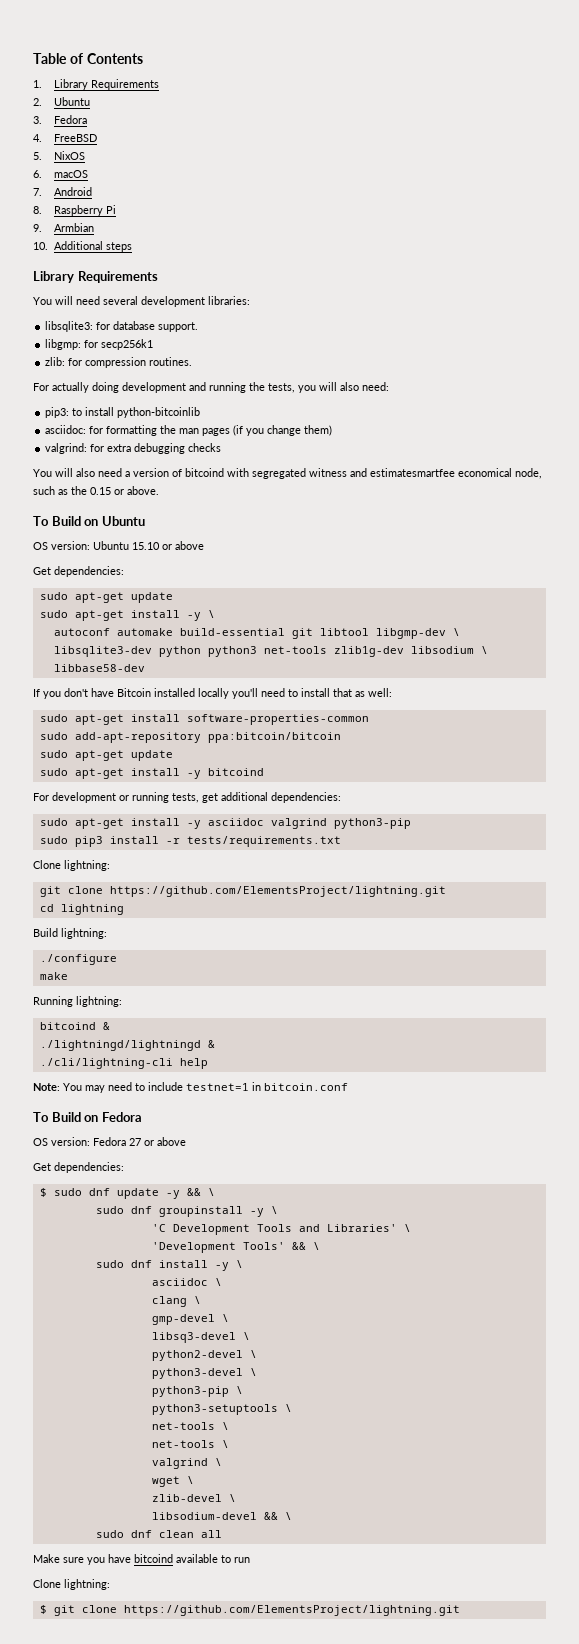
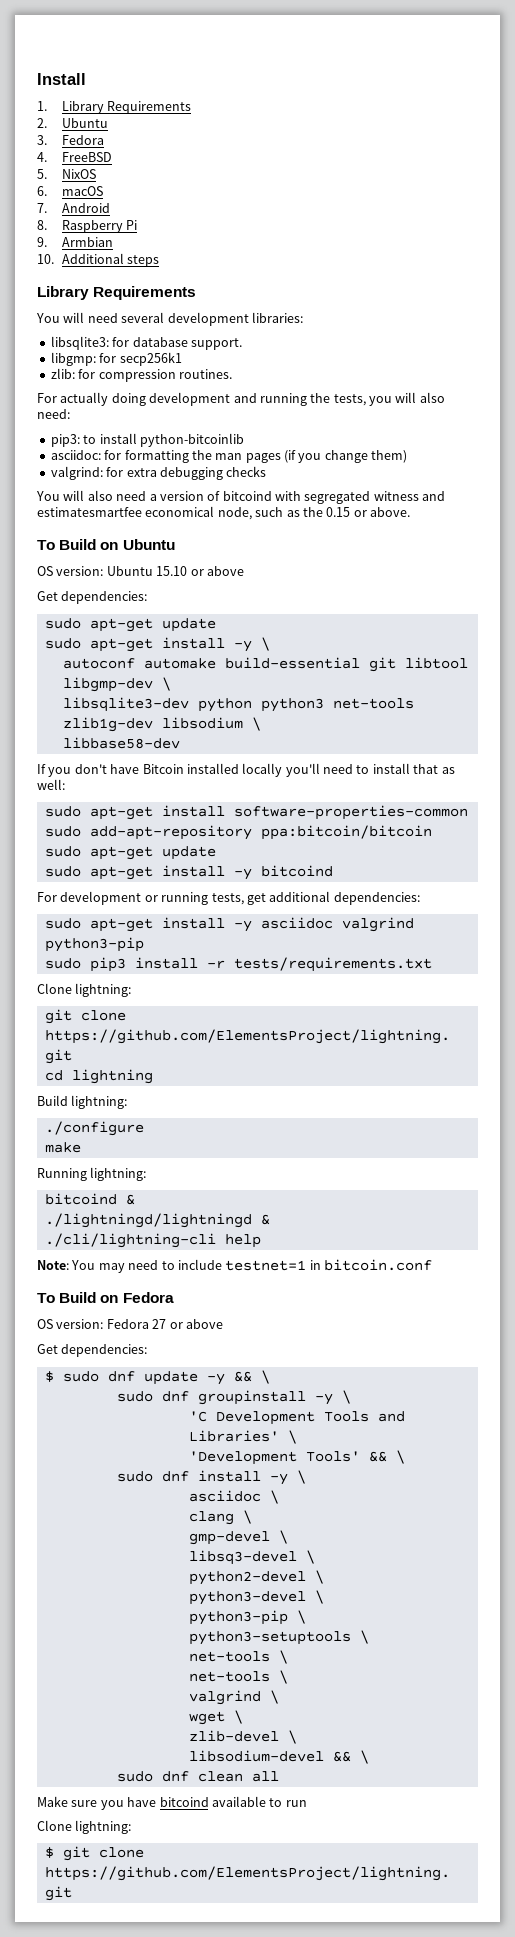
- Table of Contents
+ Install

